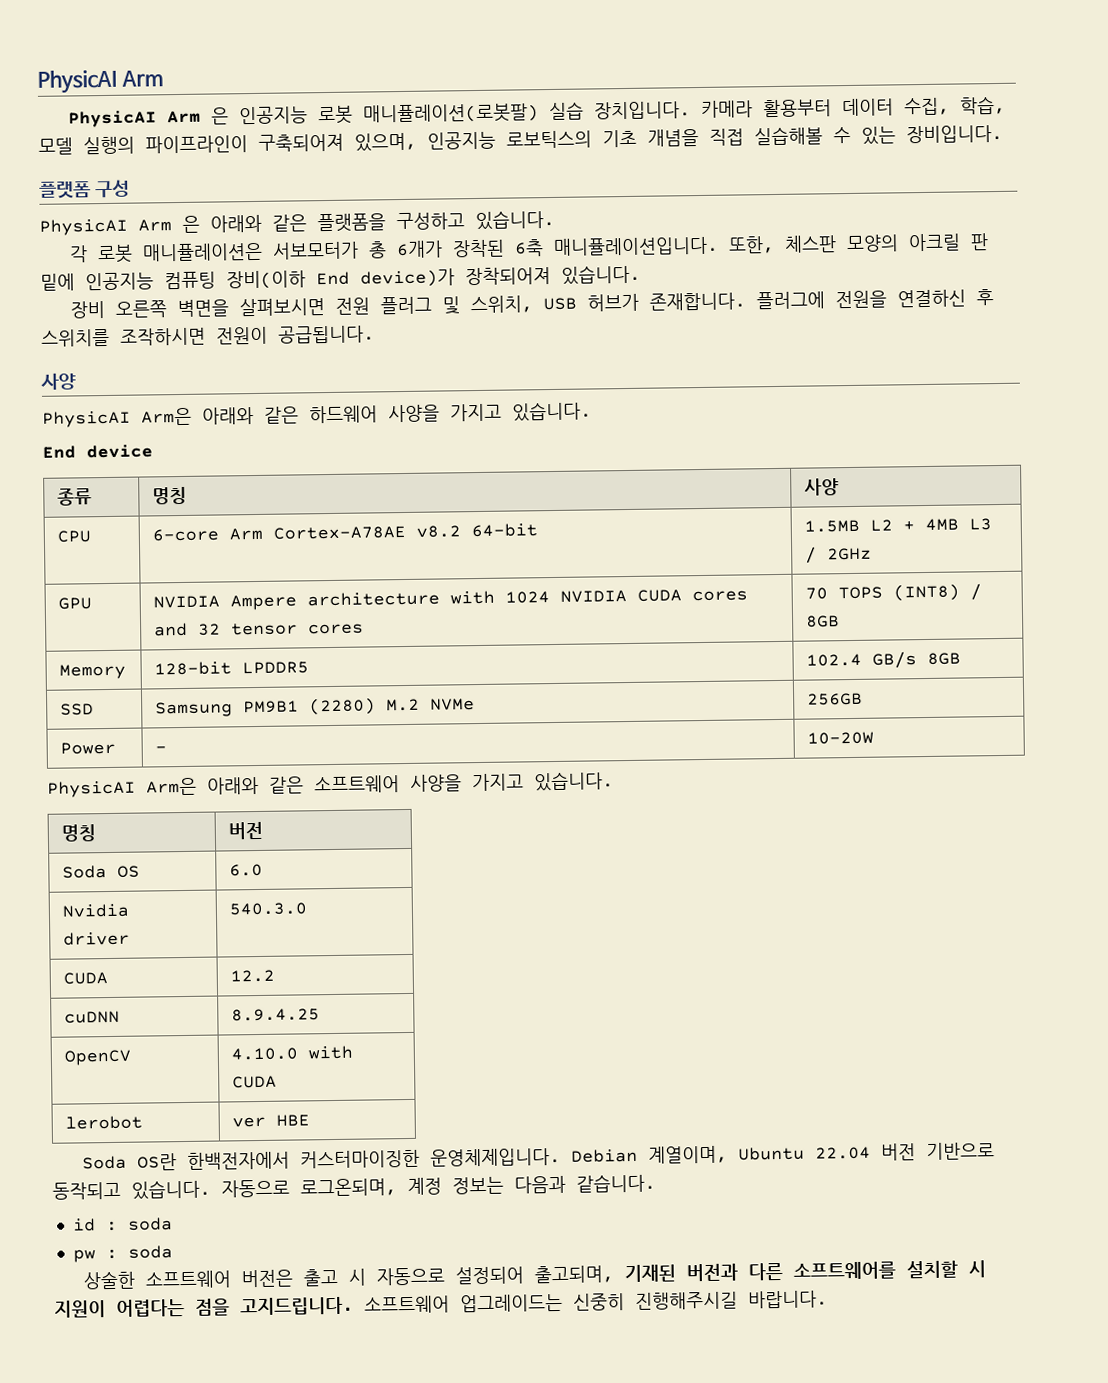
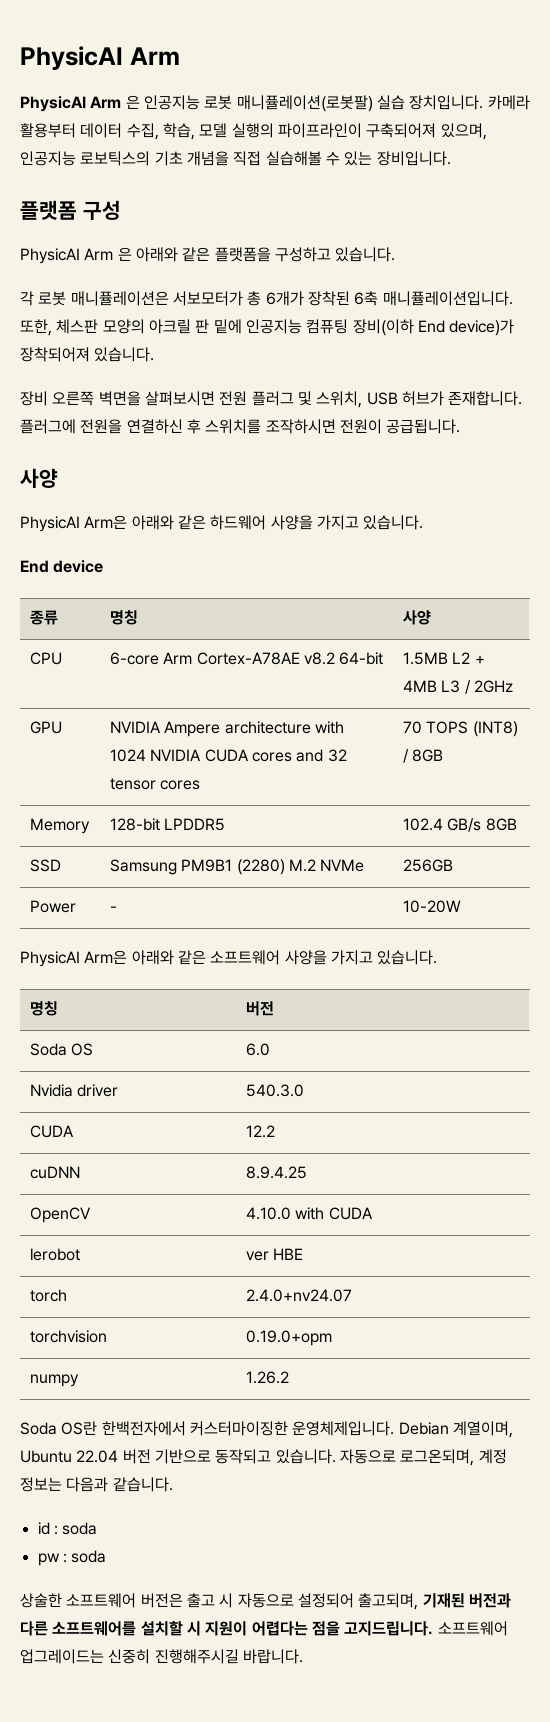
+ torch | 2.4.0+nv24.07
+ torchvision | 0.19.0+opm
+ numpy | 1.26.2

